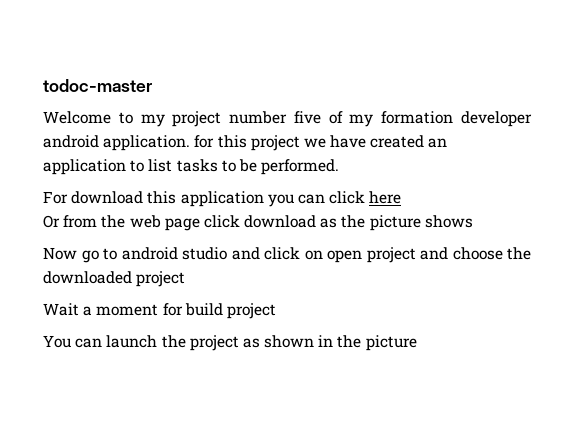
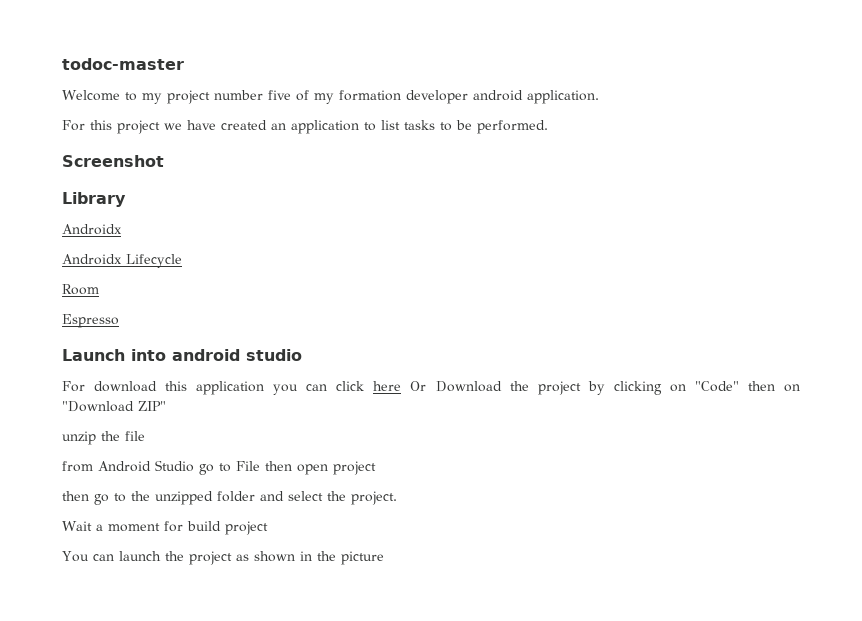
- Welcome to my project number five of my formation developer android application. for this project we have created an application to list tasks to be performed.
+ Welcome to my project number five of my formation developer android application.
+ For this project we have created an application to list tasks to be performed.
+ Screenshot
+ Library
+ Androidx
+ Androidx Lifecycle
+ Room
+ Espresso
+ Launch into android studio
- For download this application you can click here
- Or from the web page click download as the picture shows
- Now go to android studio and click on open project and choose the downloaded project
+ For download this application you can click here Or Download the project by clicking on "Code" then on "Download ZIP"
+ unzip the file
+ from Android Studio go to File then open project
+ then go to the unzipped folder and select the project.

